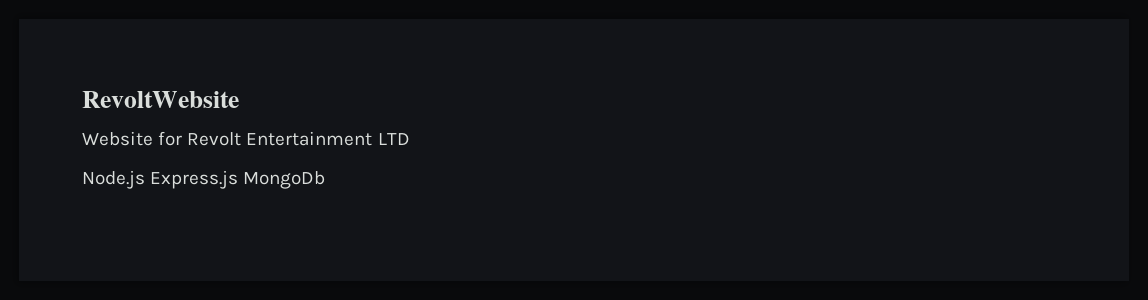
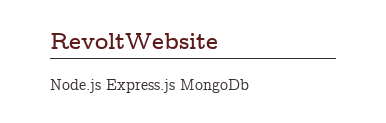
- Website for Revolt Entertainment LTD

